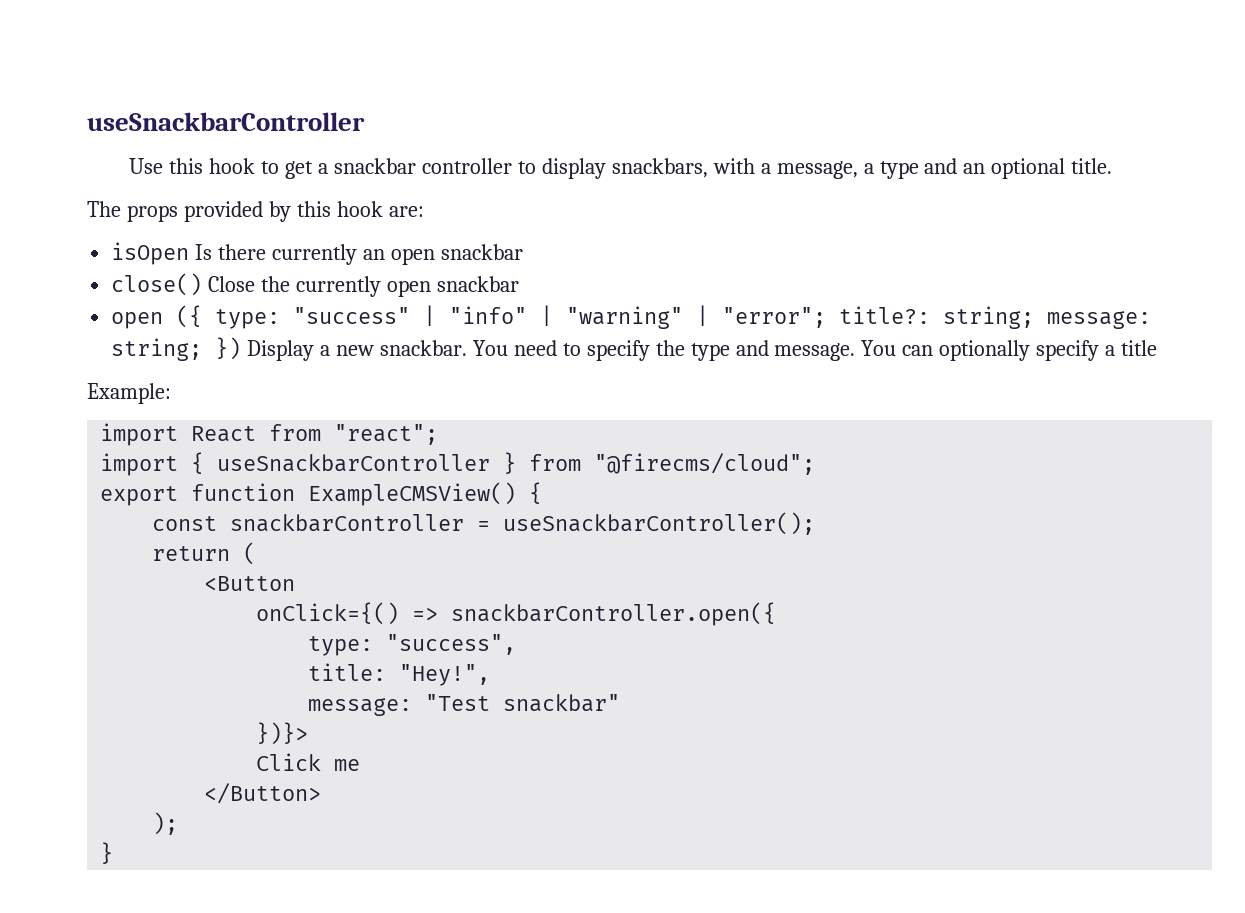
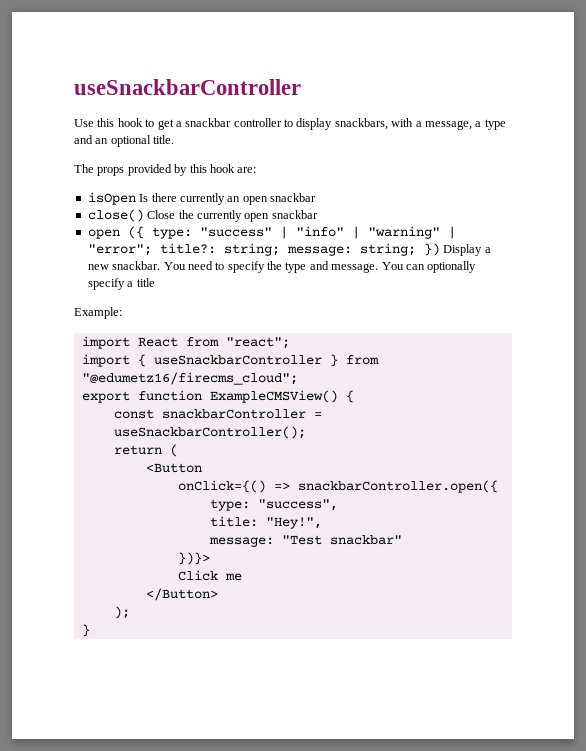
- import { useSnackbarController } from "@firecms/cloud";
+ import { useSnackbarController } from "@edumetz16/firecms_cloud";

